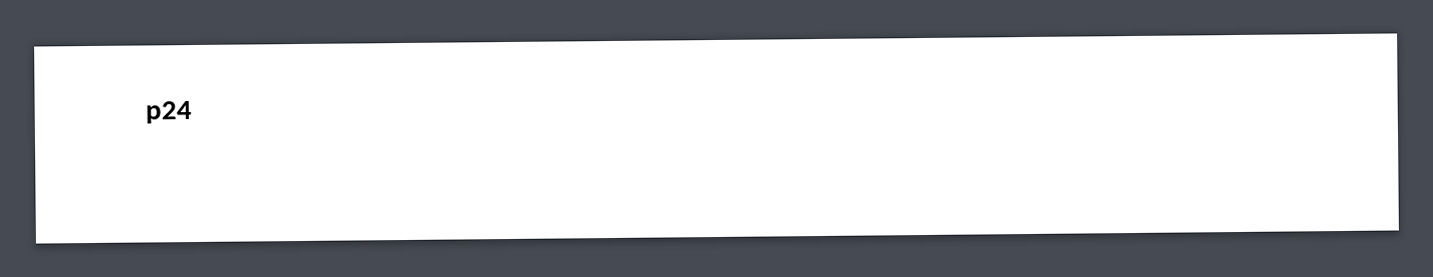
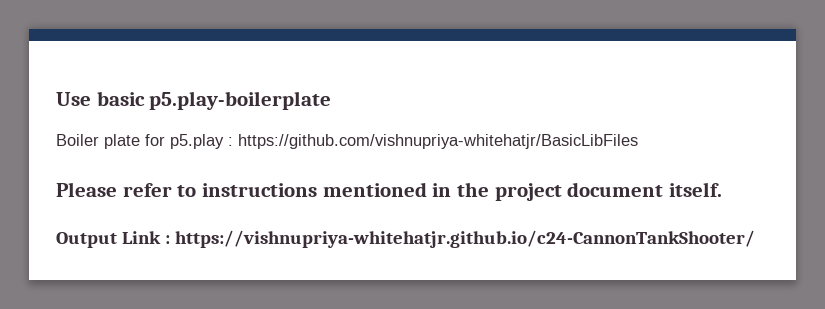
- p24
+ Use basic p5.play-boilerplate
+ Boiler plate for p5.play : https://github.com/vishnupriya-whitehatjr/BasicLibFiles
+ Please refer to instructions mentioned in the project document itself.
+ Output Link : https://vishnupriya-whitehatjr.github.io/c24-CannonTankShooter/

